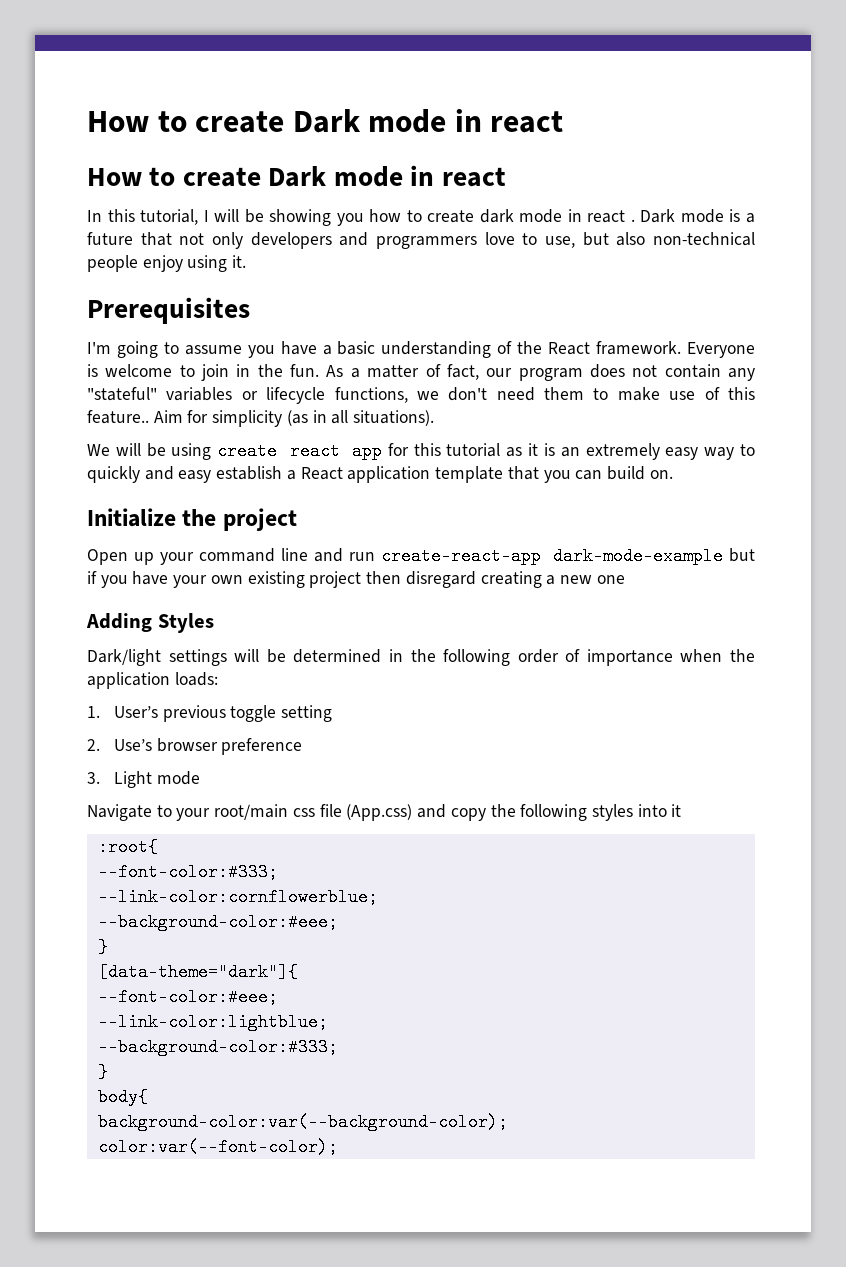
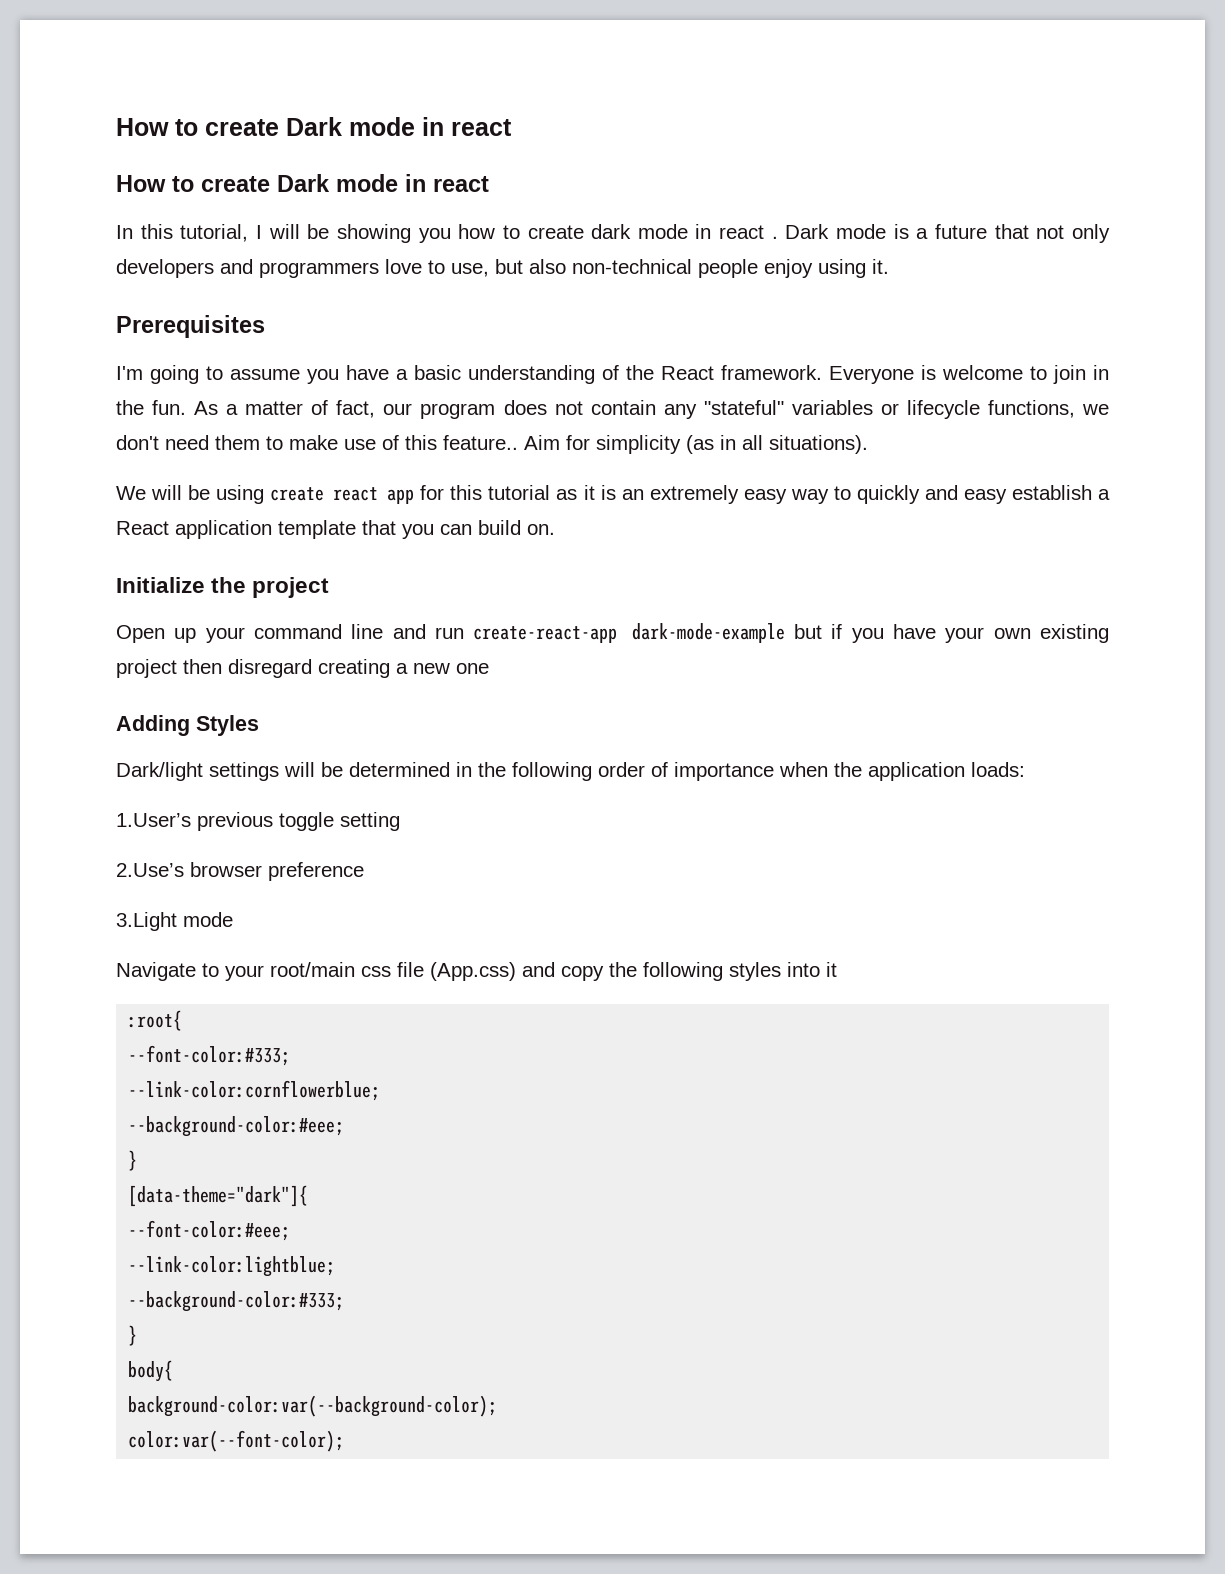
- 1. User’s previous toggle setting
+ 1.User’s previous toggle setting
- 2. Use’s browser preference
+ 2.Use’s browser preference
- 3. Light mode
+ 3.Light mode

